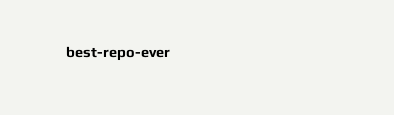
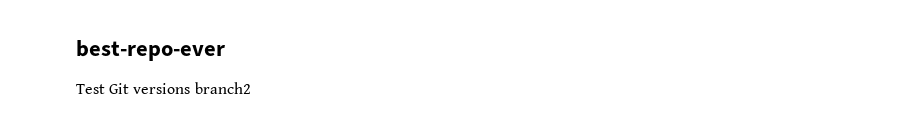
+ Test Git versions branch2

